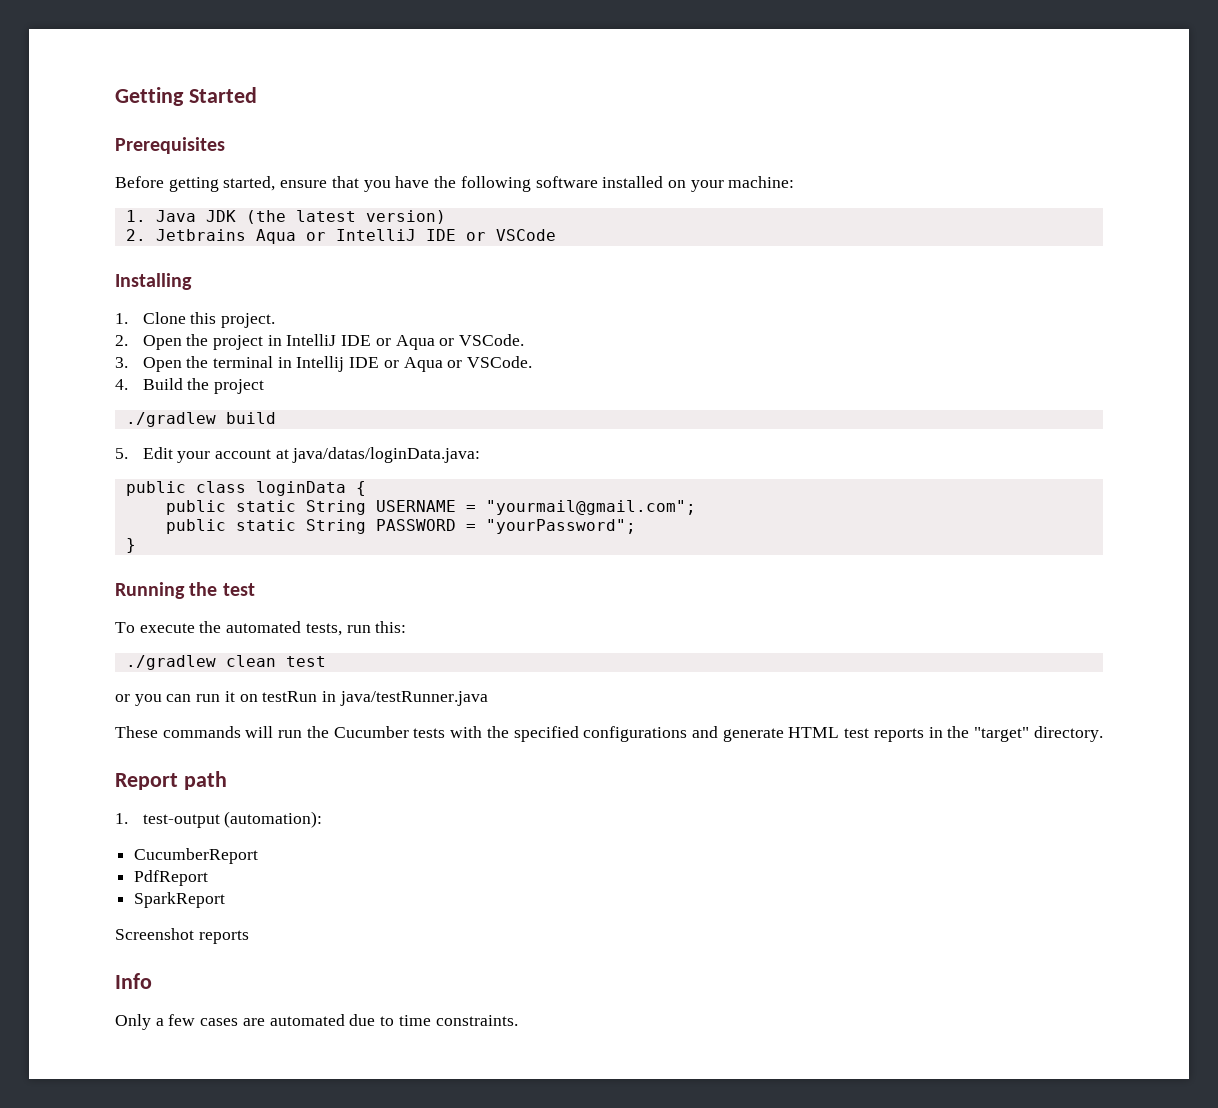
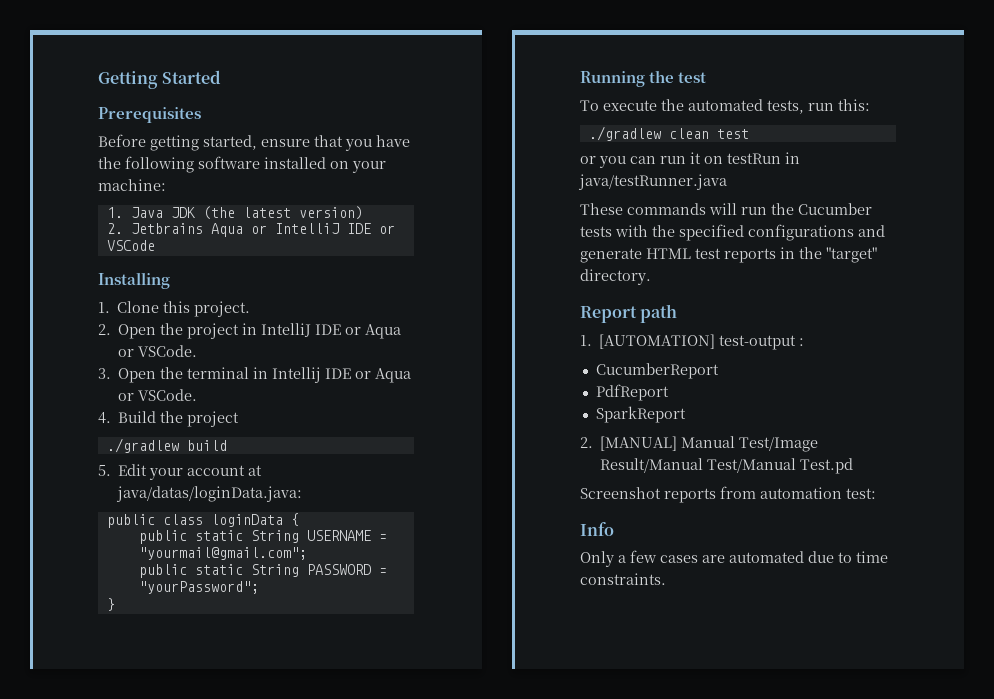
- 1. test-output (automation):
+ 1. [AUTOMATION] test-output :
+ 2. [MANUAL] Manual Test/Image Result/Manual Test/Manual Test.pd
- Screenshot reports
+ Screenshot reports from automation test:

